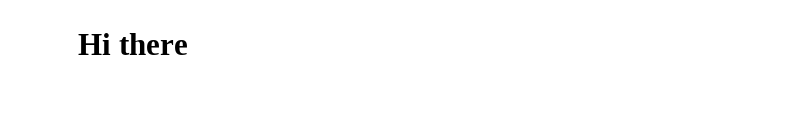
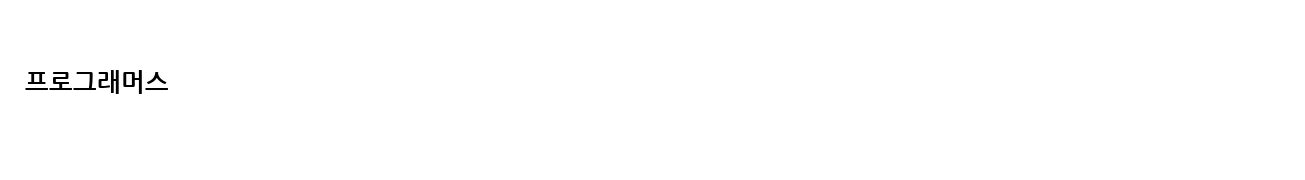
- Hi there
+ 프로그래머스

